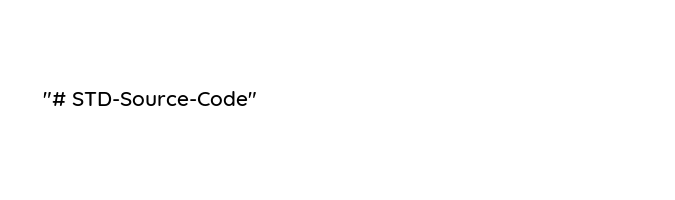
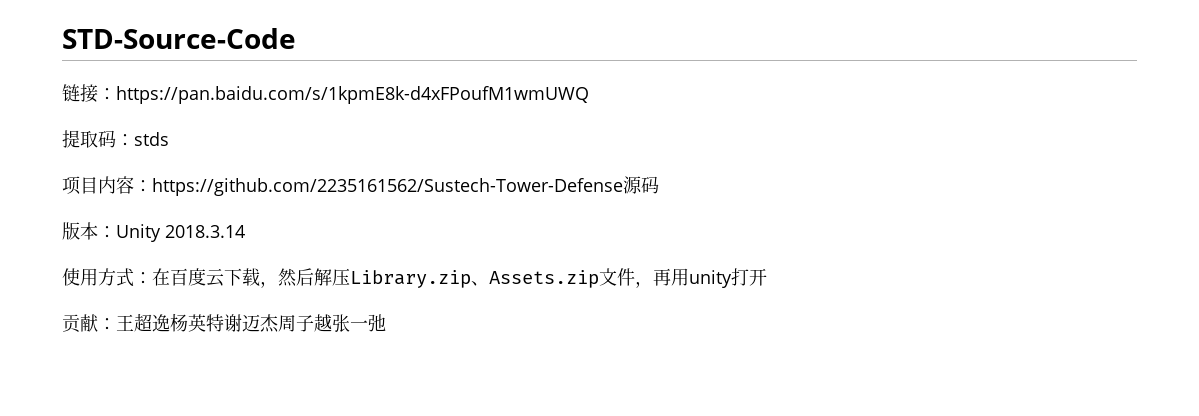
- "# STD-Source-Code"
+ STD-Source-Code
+ 链接：https://pan.baidu.com/s/1kpmE8k-d4xFPoufM1wmUWQ
+ 提取码：stds
+ 项目内容：https://github.com/2235161562/Sustech-Tower-Defense源码
+ 版本：Unity 2018.3.14
+ 使用方式：在百度云下载，然后解压Library.zip、Assets.zip文件，再用unity打开
+ 贡献：王超逸杨英特谢迈杰周子越张一弛

